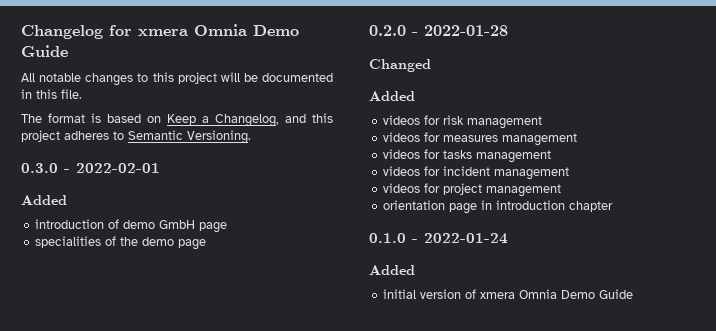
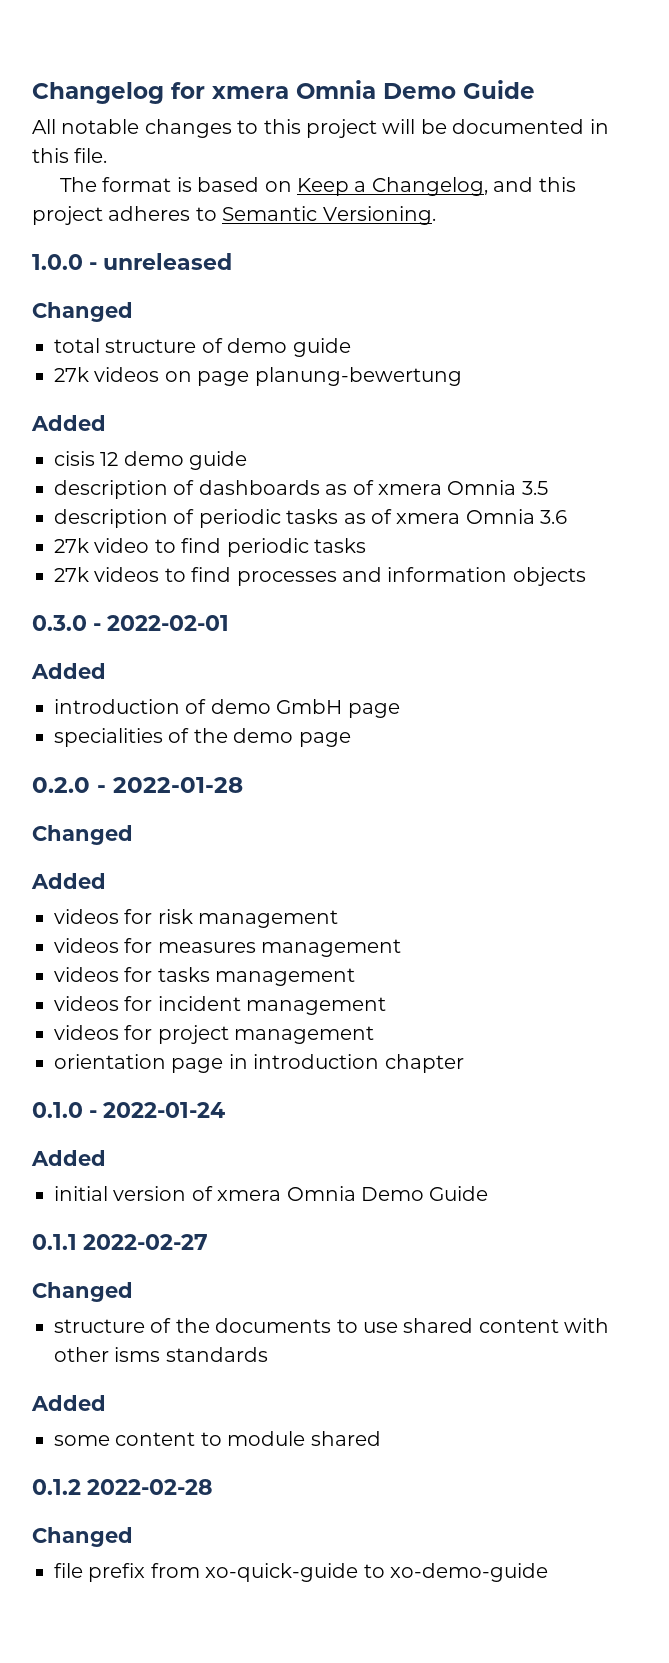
+ 1.0.0 - unreleased
+ Changed
+ total structure of demo guide
+ 27k videos on page planung-bewertung
+ Added
+ cisis 12 demo guide
+ description of dashboards as of xmera Omnia 3.5
+ description of periodic tasks as of xmera Omnia 3.6
+ 27k video to find periodic tasks
+ 27k videos to find processes and information objects
+ 0.1.1 2022-02-27
+ Changed
+ structure of the documents to use shared content with other isms standards
+ Added
+ some content to module shared
+ 0.1.2 2022-02-28
+ Changed
+ file prefix from xo-quick-guide to xo-demo-guide

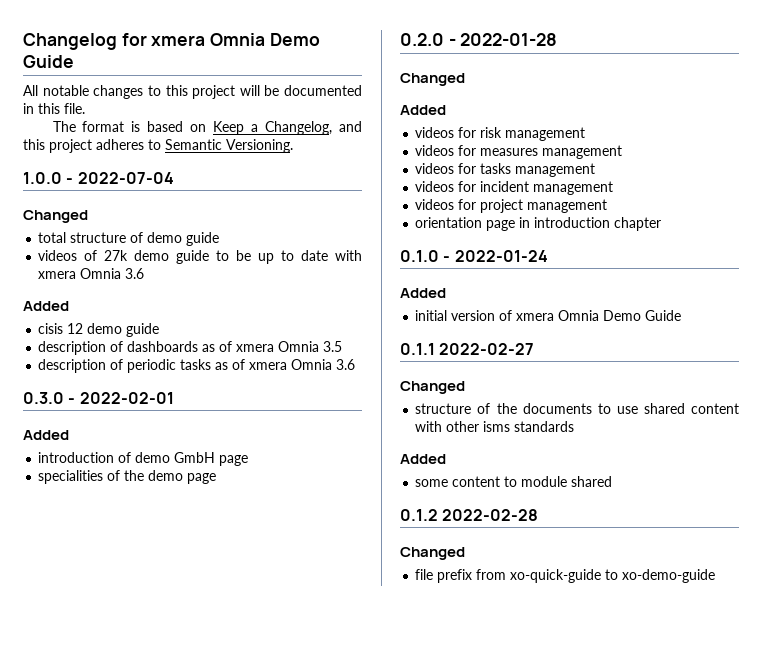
- 1.0.0 - unreleased
+ 1.0.0 - 2022-07-04
- 27k videos on page planung-bewertung
+ videos of 27k demo guide to be up to date with xmera Omnia 3.6
- 27k video to find periodic tasks
- 27k videos to find processes and information objects

